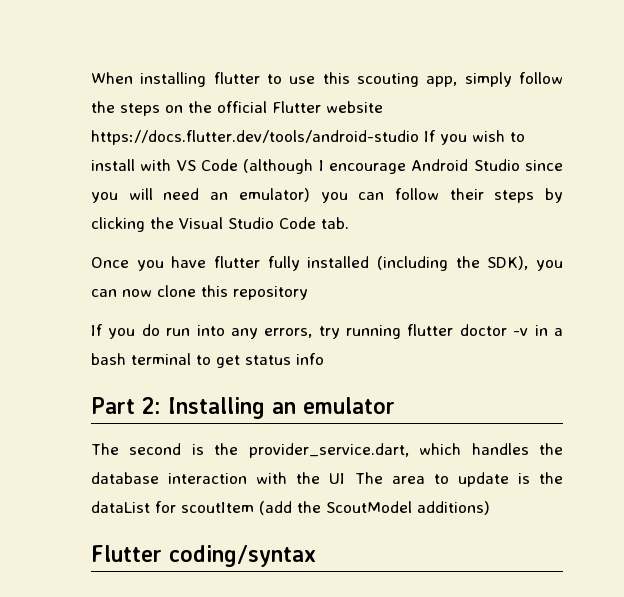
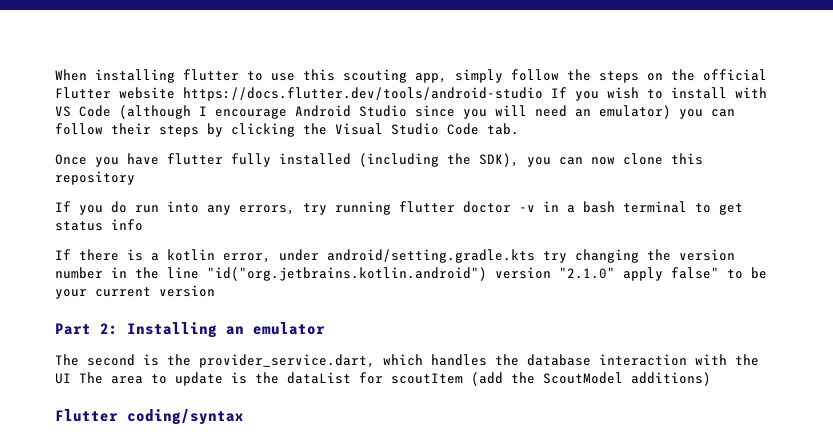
+ If there is a kotlin error, under android/setting.gradle.kts try changing the version number in the line "id("org.jetbrains.kotlin.android") version "2.1.0" apply false" to be your current version

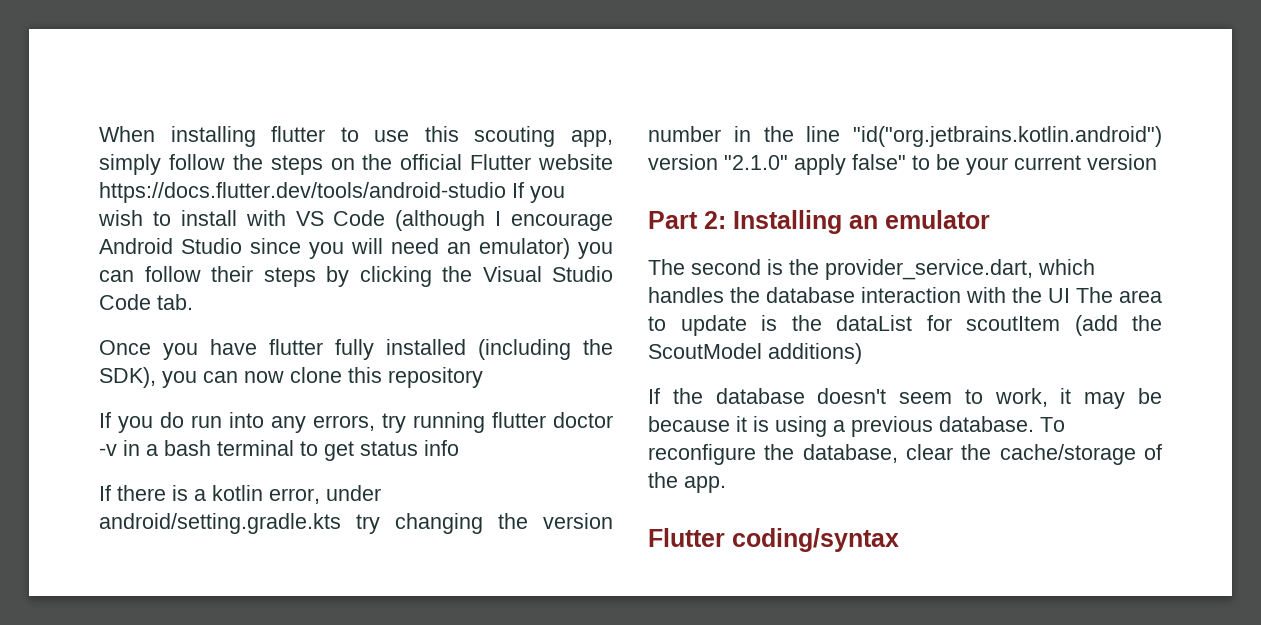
+ If the database doesn't seem to work, it may be because it is using a previous database. To reconfigure the database, clear the cache/storage of the app.

